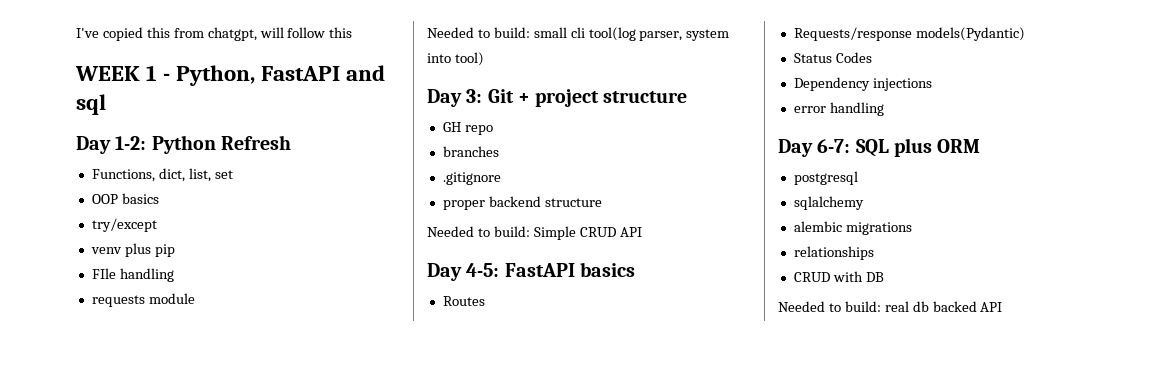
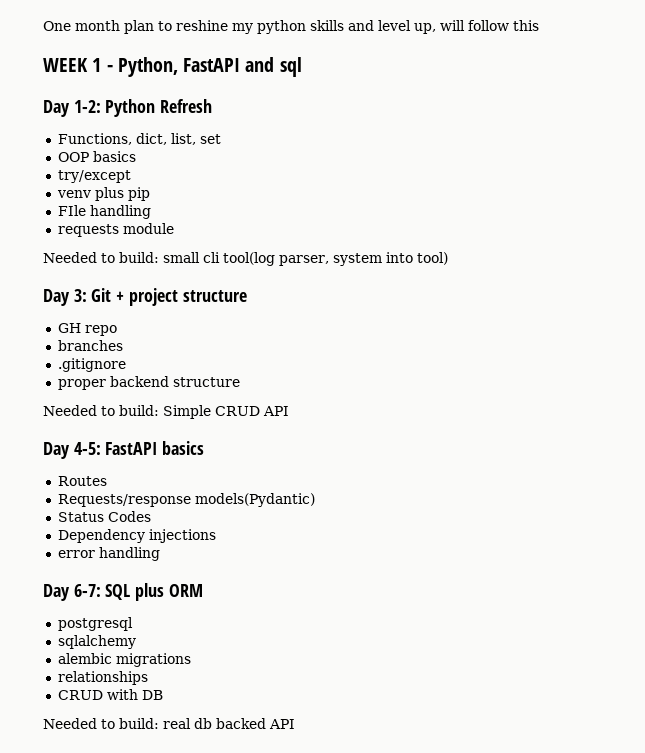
- I've copied this from chatgpt, will follow this
+ One month plan to reshine my python skills and level up, will follow this

